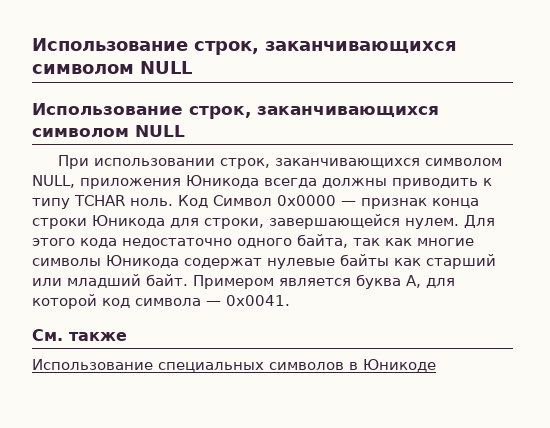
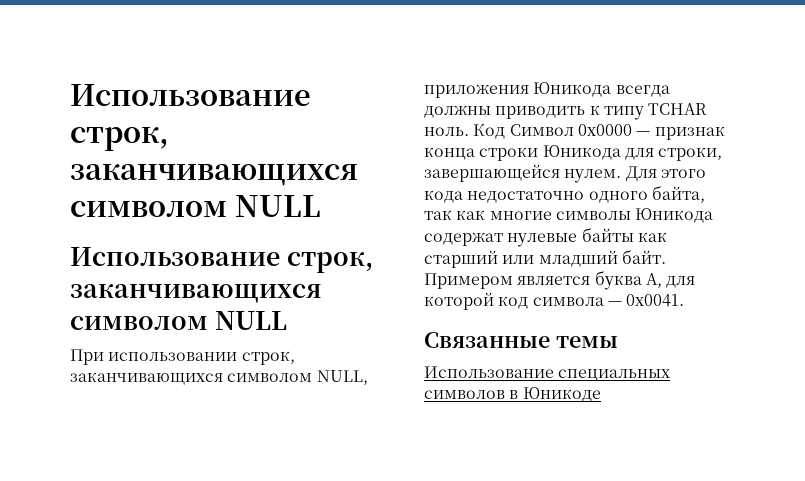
- См. также
+ Связанные темы

